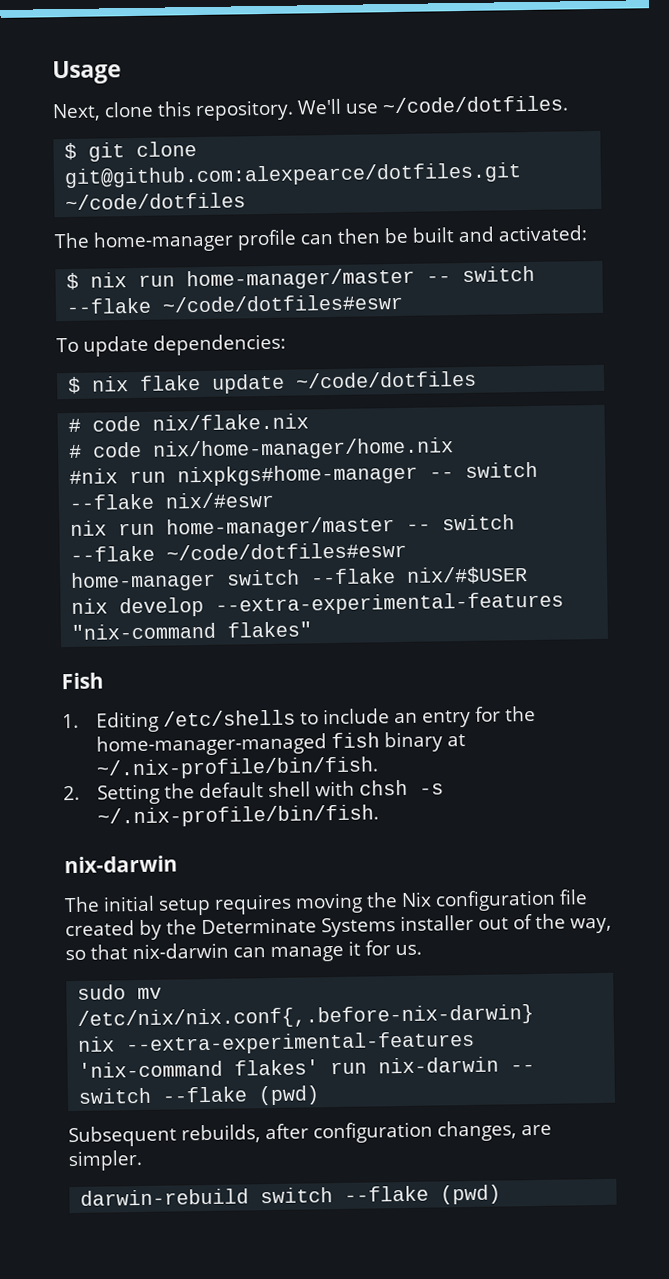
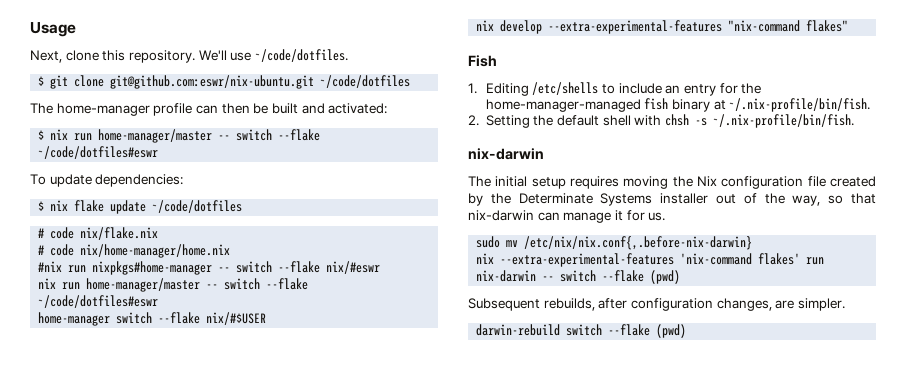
- $ git clone git@github.com:alexpearce/dotfiles.git ~/code/dotfiles
+ $ git clone git@github.com:eswr/nix-ubuntu.git ~/code/dotfiles

